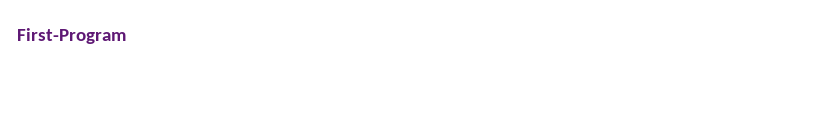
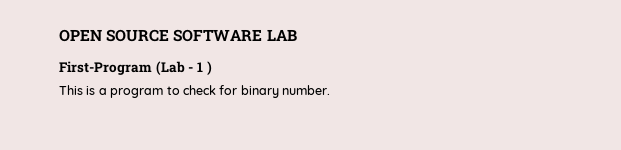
- First-Program
+ OPEN SOURCE SOFTWARE LAB
+ First-Program (Lab - 1 )
+ This is a program to check for binary number.

